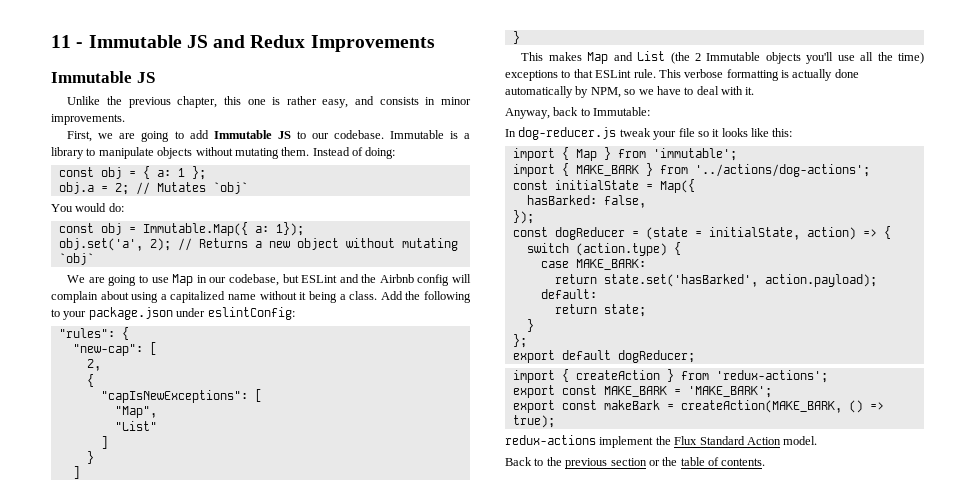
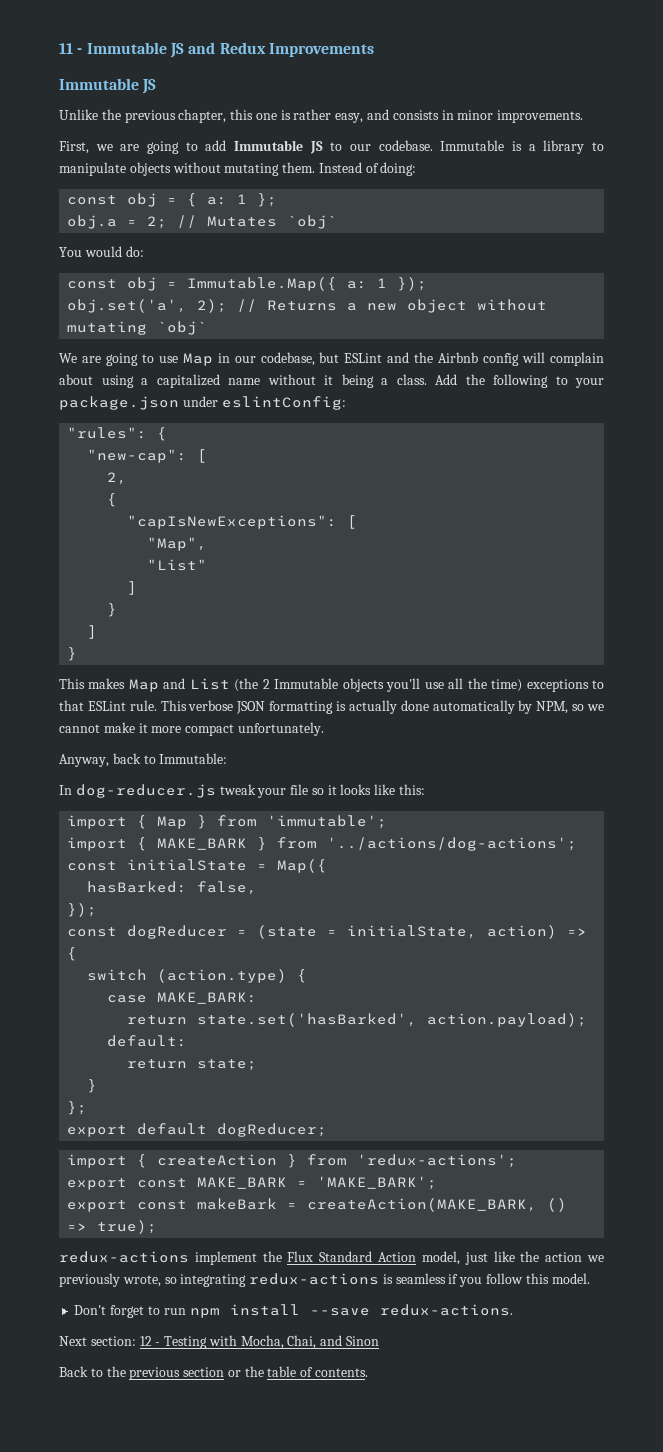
- const obj = Immutable.Map({ a: 1});
+ const obj = Immutable.Map({ a: 1 });
- This verbose formatting is actually done automatically by NPM, so we have to deal with it.
+ This verbose JSON formatting is actually done automatically by NPM, so we cannot make it more compact unfortunately.
- redux-actions implement the Flux Standard Action model.
+ redux-actions implement the Flux Standard Action model, just like the action we previously wrote, so integrating redux-actions is seamless if you follow this model.
+ Don't forget to run npm install --save redux-actions.
+ Next section: 12 - Testing with Mocha, Chai, and Sinon

